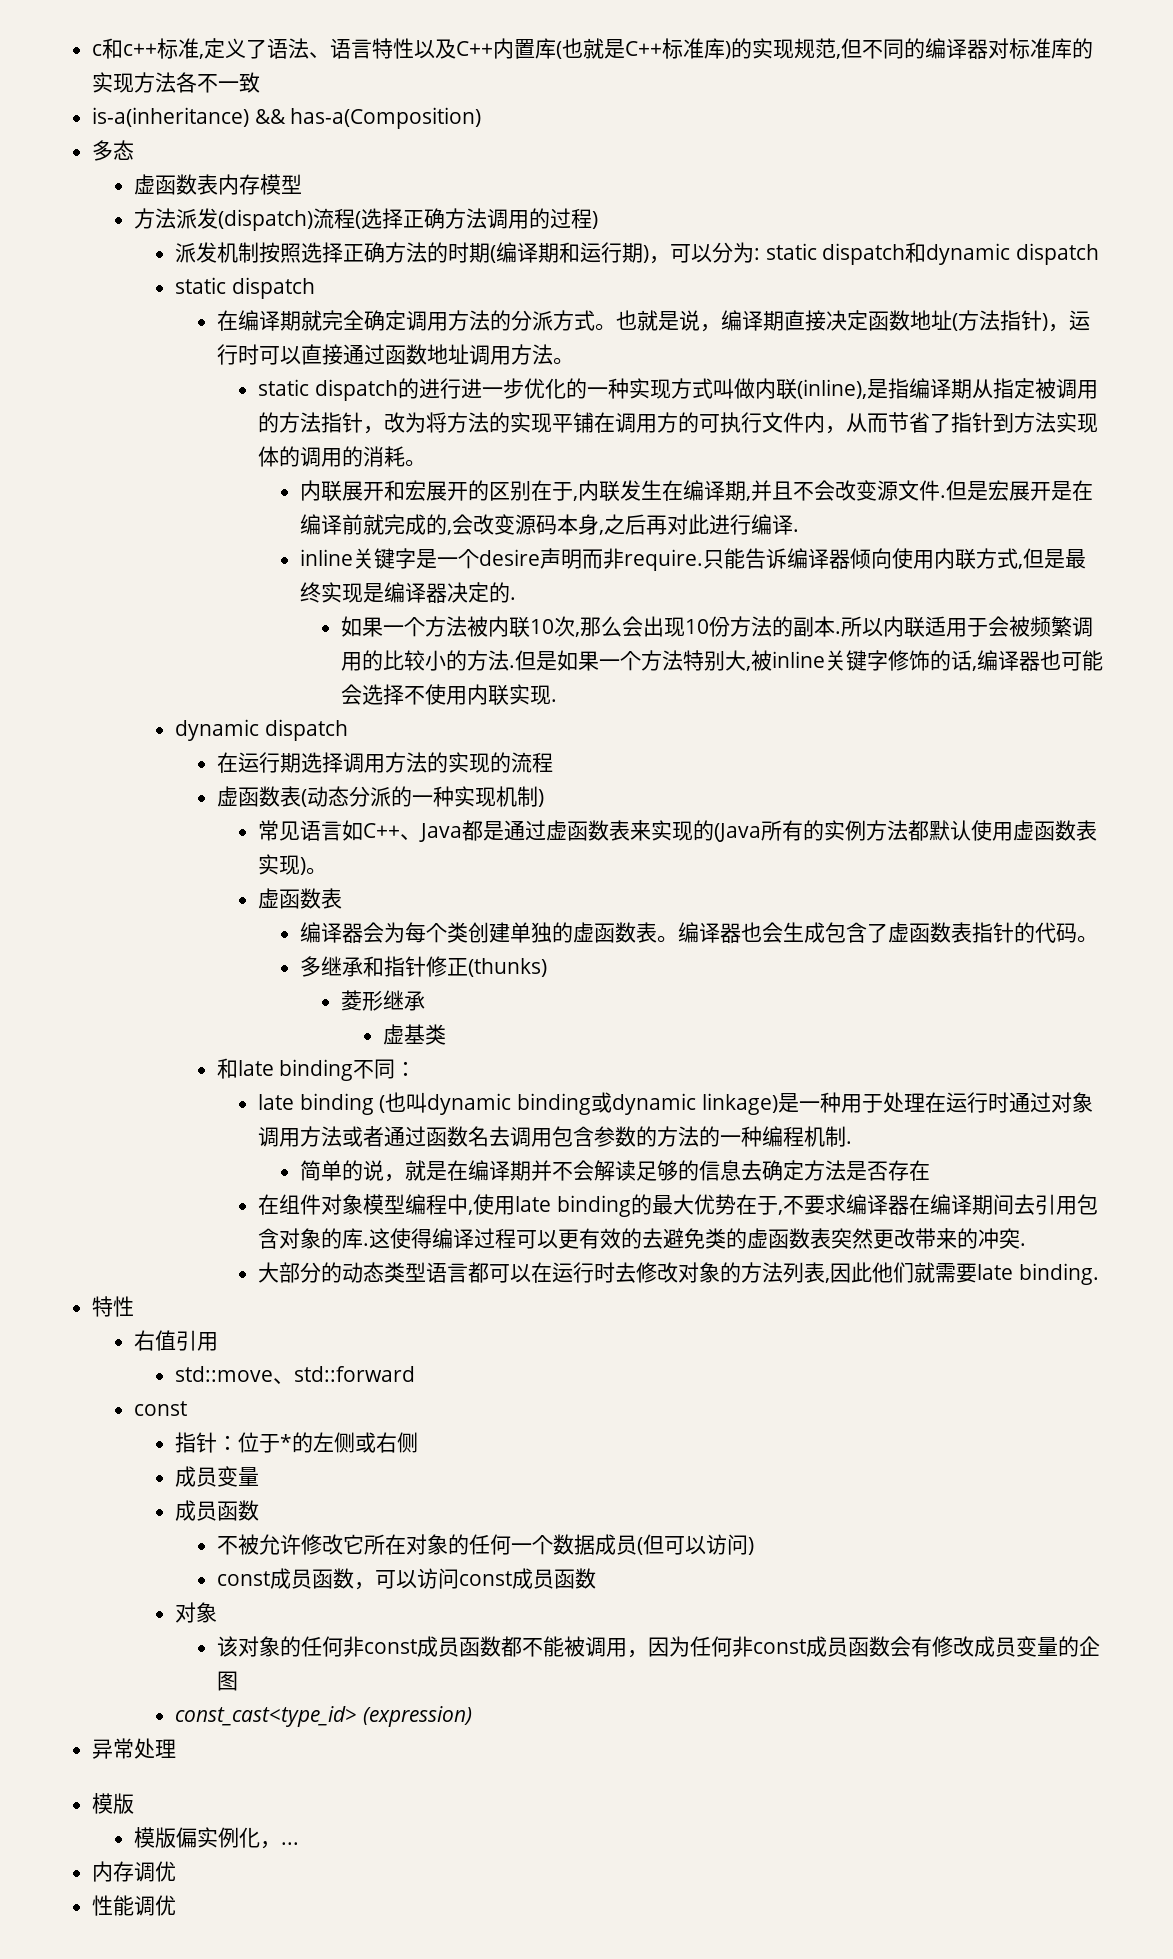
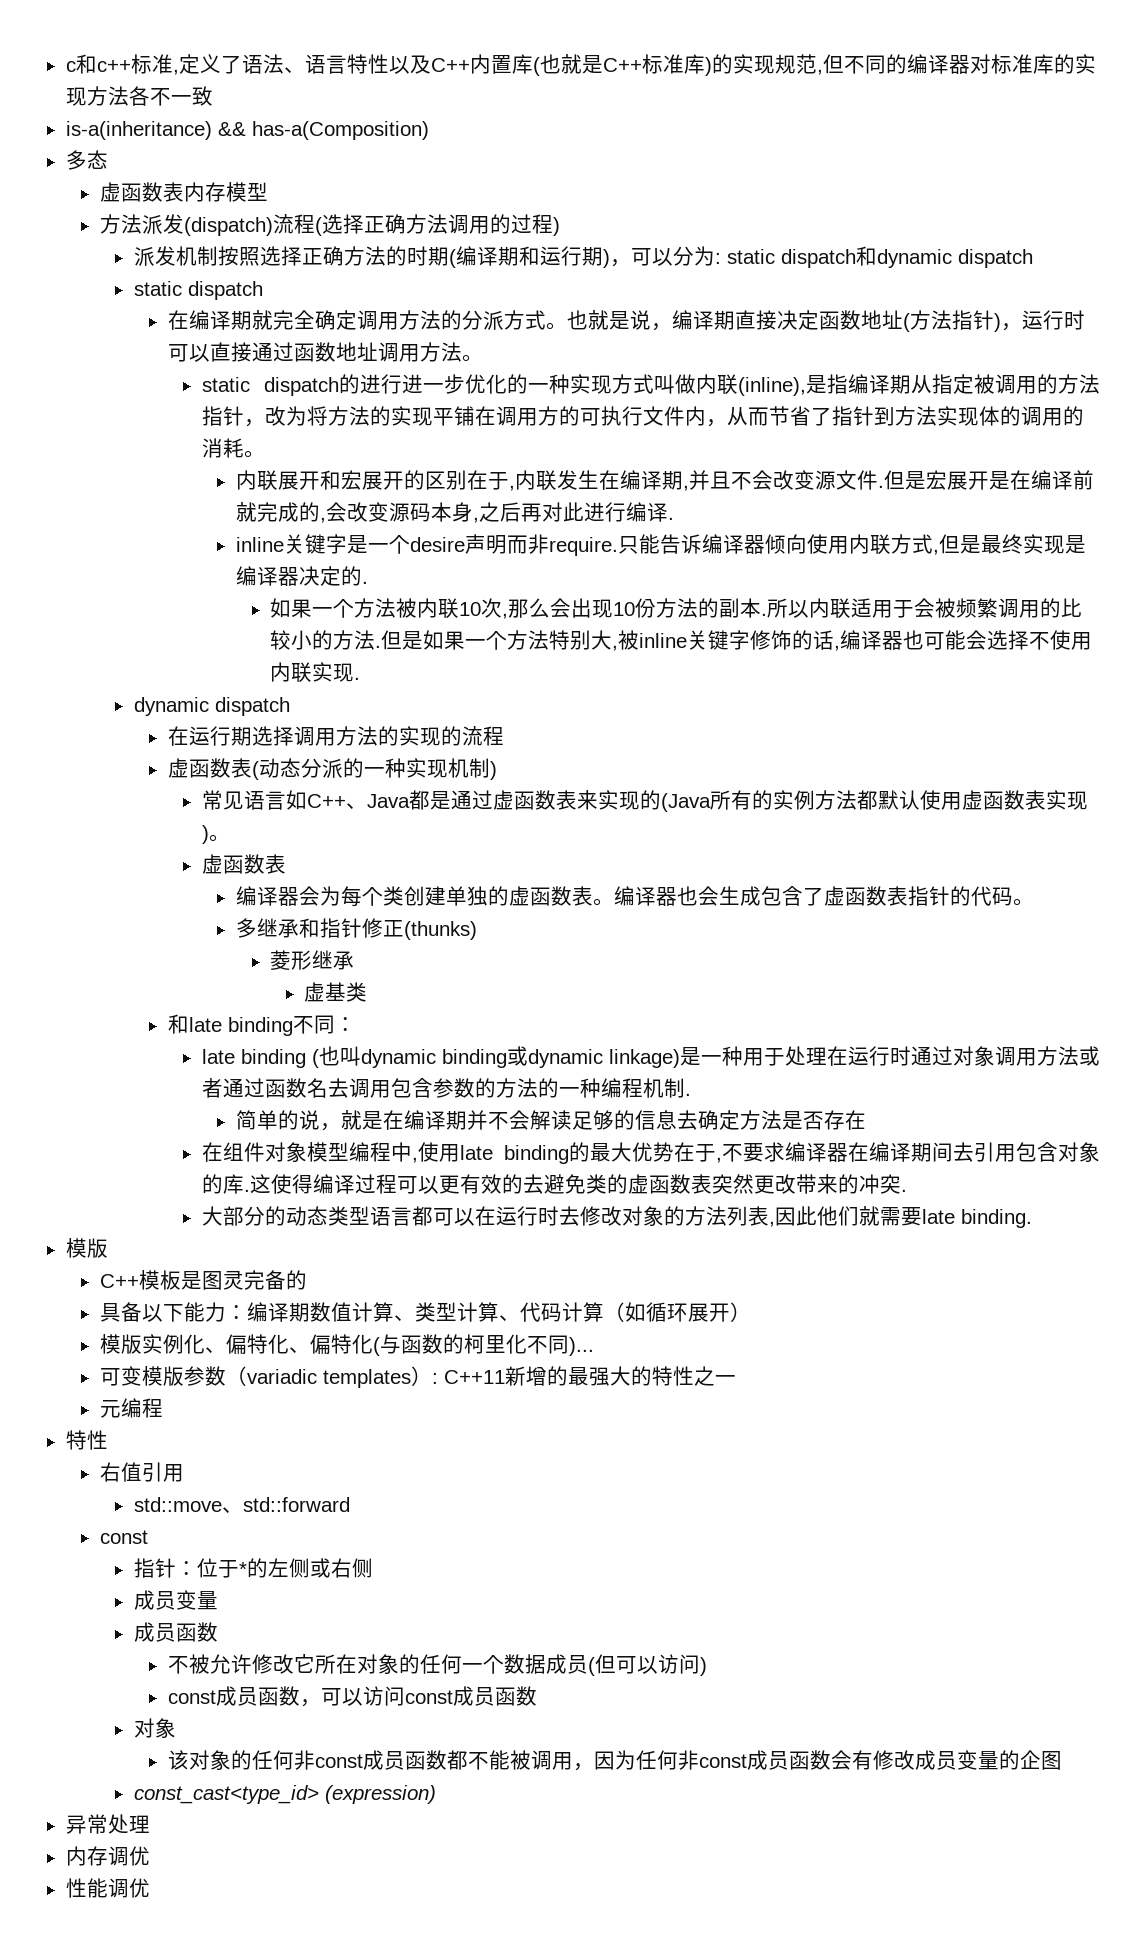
  大部分的动态类型语言都可以在运行时去修改对象的方法列表,因此他们就需要late binding.
+ 模版
+ C++模板是图灵完备的
+ 具备以下能力：编译期数值计算、类型计算、代码计算（如循环展开）
+ 模版实例化、偏特化、偏特化(与函数的柯里化不同)...
+ 可变模版参数（variadic templates）: C++11新增的最强大的特性之一
+ 元编程
  异常处理
- 模版
- 模版偏实例化，...

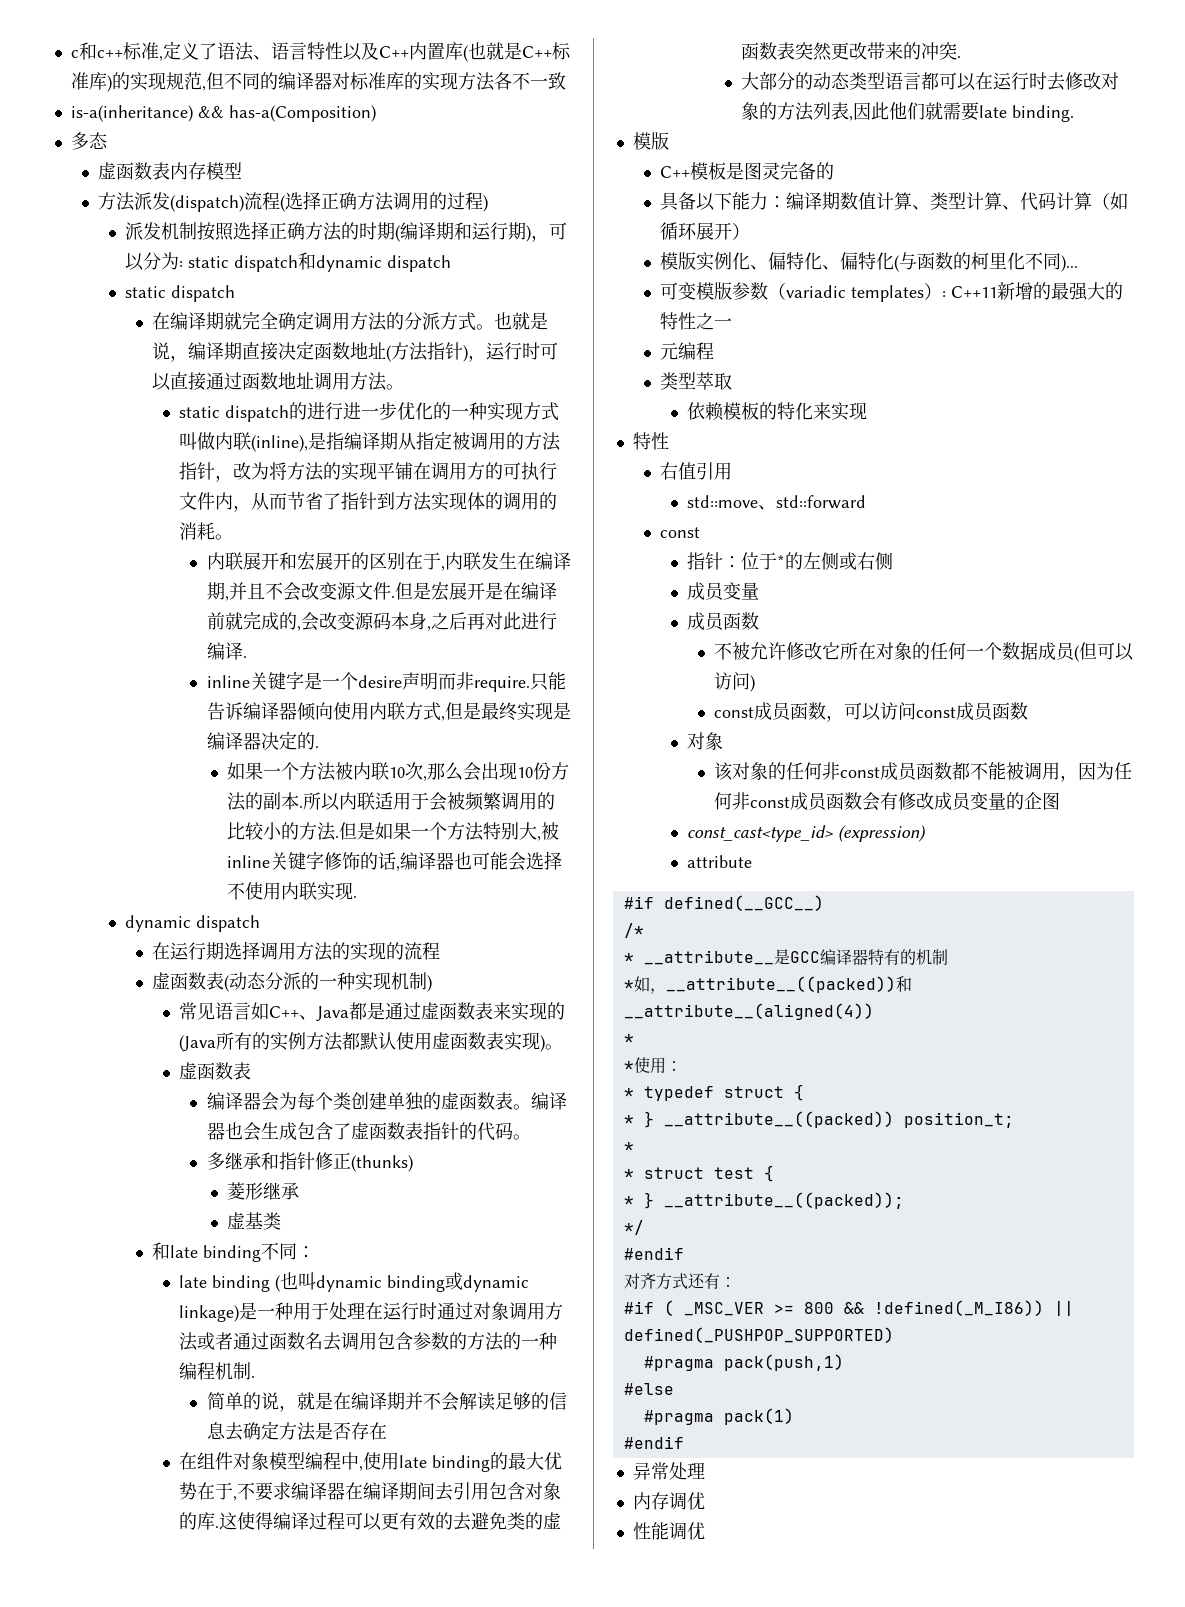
+ 类型萃取
+ 依赖模板的特化来实现
+ attribute
+ #if defined(__GCC__)
+ /*
+ * __attribute__是GCC编译器特有的机制
+ *如，__attribute__((packed))和__attribute__(aligned(4))
+ *
+ *使用：
+ * typedef struct {
+ * } __attribute__((packed)) position_t;
+ *
+ * struct test {
+ * } __attribute__((packed));
+ */
+ #endif
+ 对齐方式还有：
+ #if ( _MSC_VER >= 800 && !defined(_M_I86)) || defined(_PUSHPOP_SUPPORTED)
+ #pragma pack(push,1)
+ #else
+ #pragma pack(1)
+ #endif

